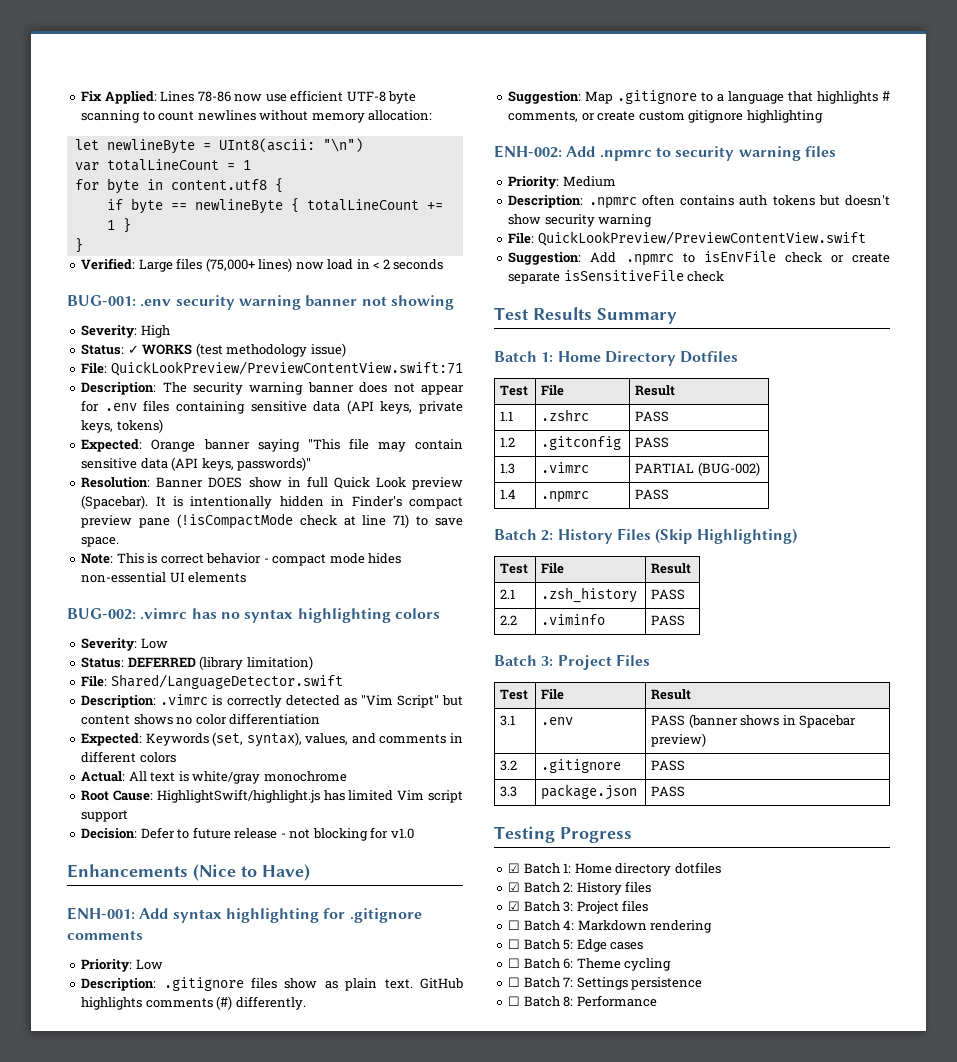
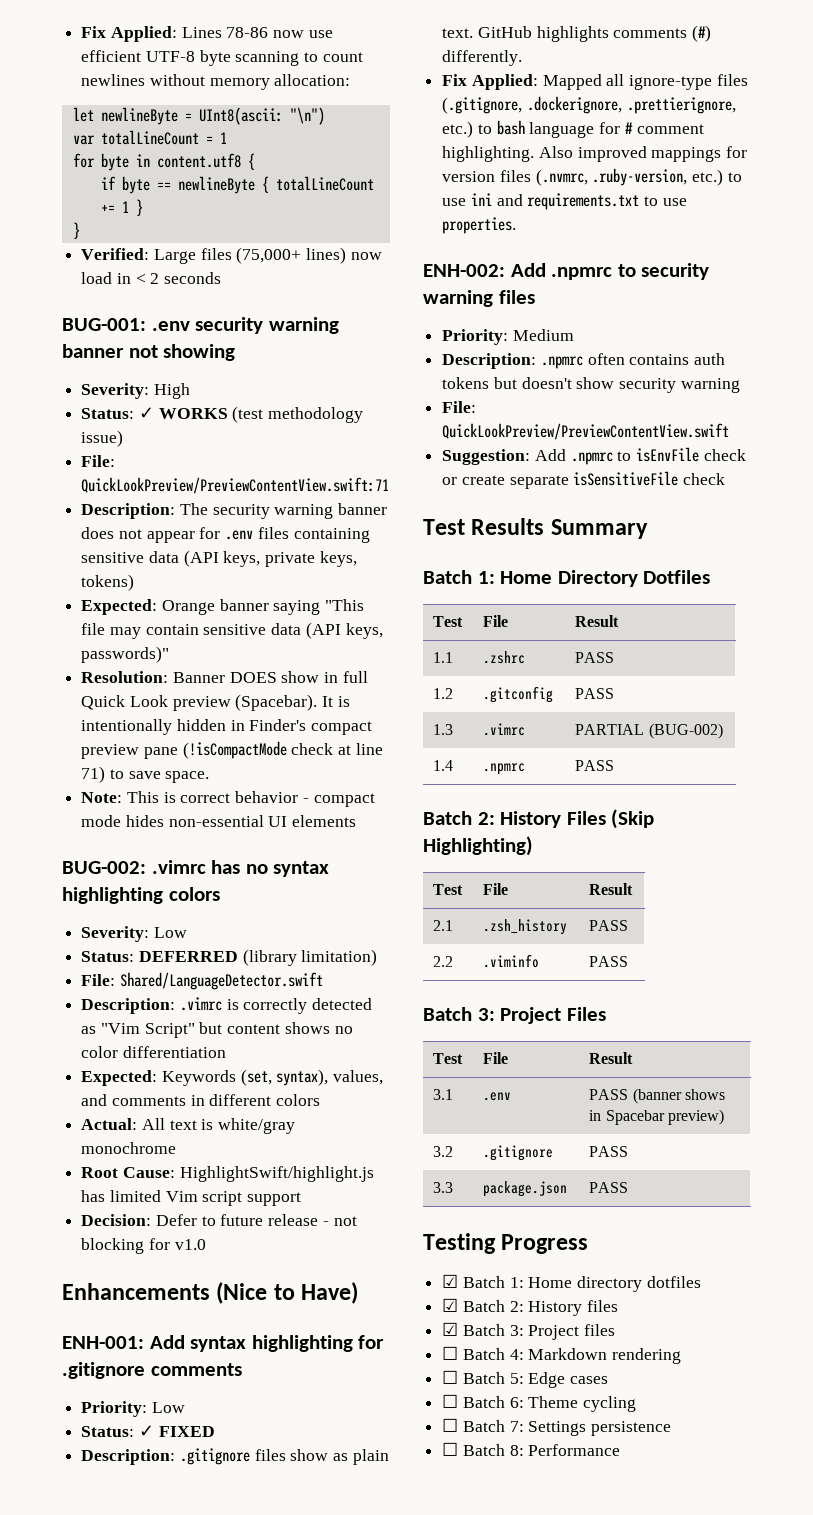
+ Status: ✓ FIXED
- Suggestion: Map .gitignore to a language that highlights # comments, or create custom gitignore highlighting
+ Fix Applied: Mapped all ignore-type files (.gitignore, .dockerignore, .prettierignore, etc.) to bash language for # comment highlighting. Also improved mappings for version files (.nvmrc, .ruby-version, etc.) to use ini and requirements.txt to use properties.

